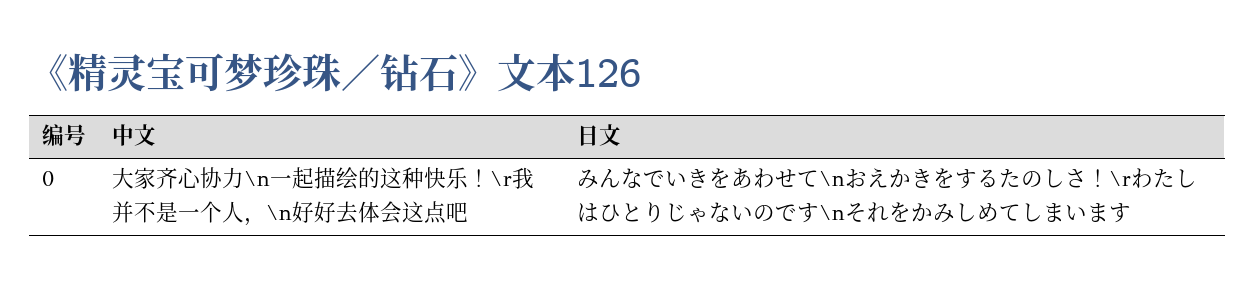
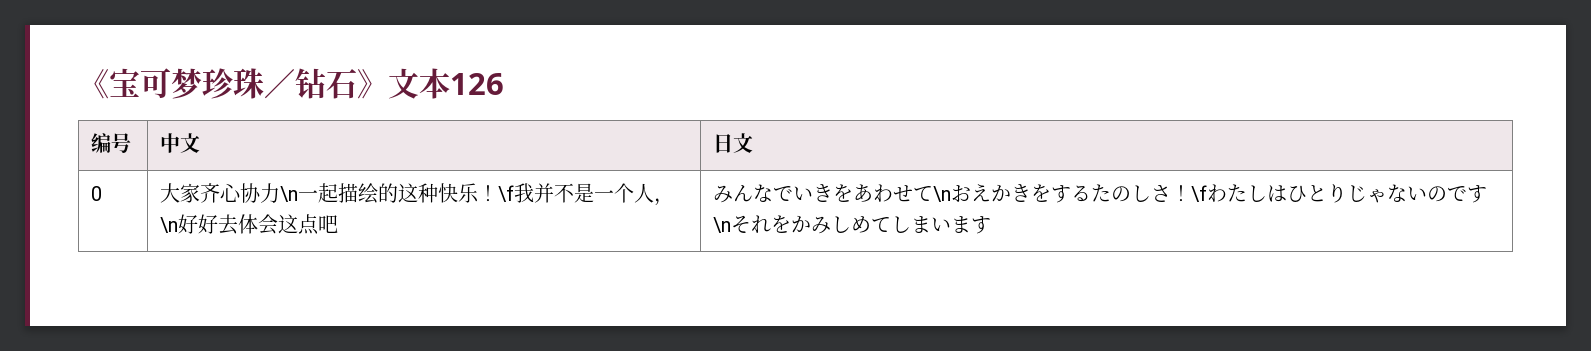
- 《精灵宝可梦珍珠／钻石》文本126
+ 《宝可梦珍珠／钻石》文本126
- \r我并不是一个人，\n好好去体会这点吧
+ \f我并不是一个人，\n好好去体会这点吧
- \rわたしはひとりじゃないのです\nそれをかみしめてしまいます
+ \fわたしはひとりじゃないのです\nそれをかみしめてしまいます

